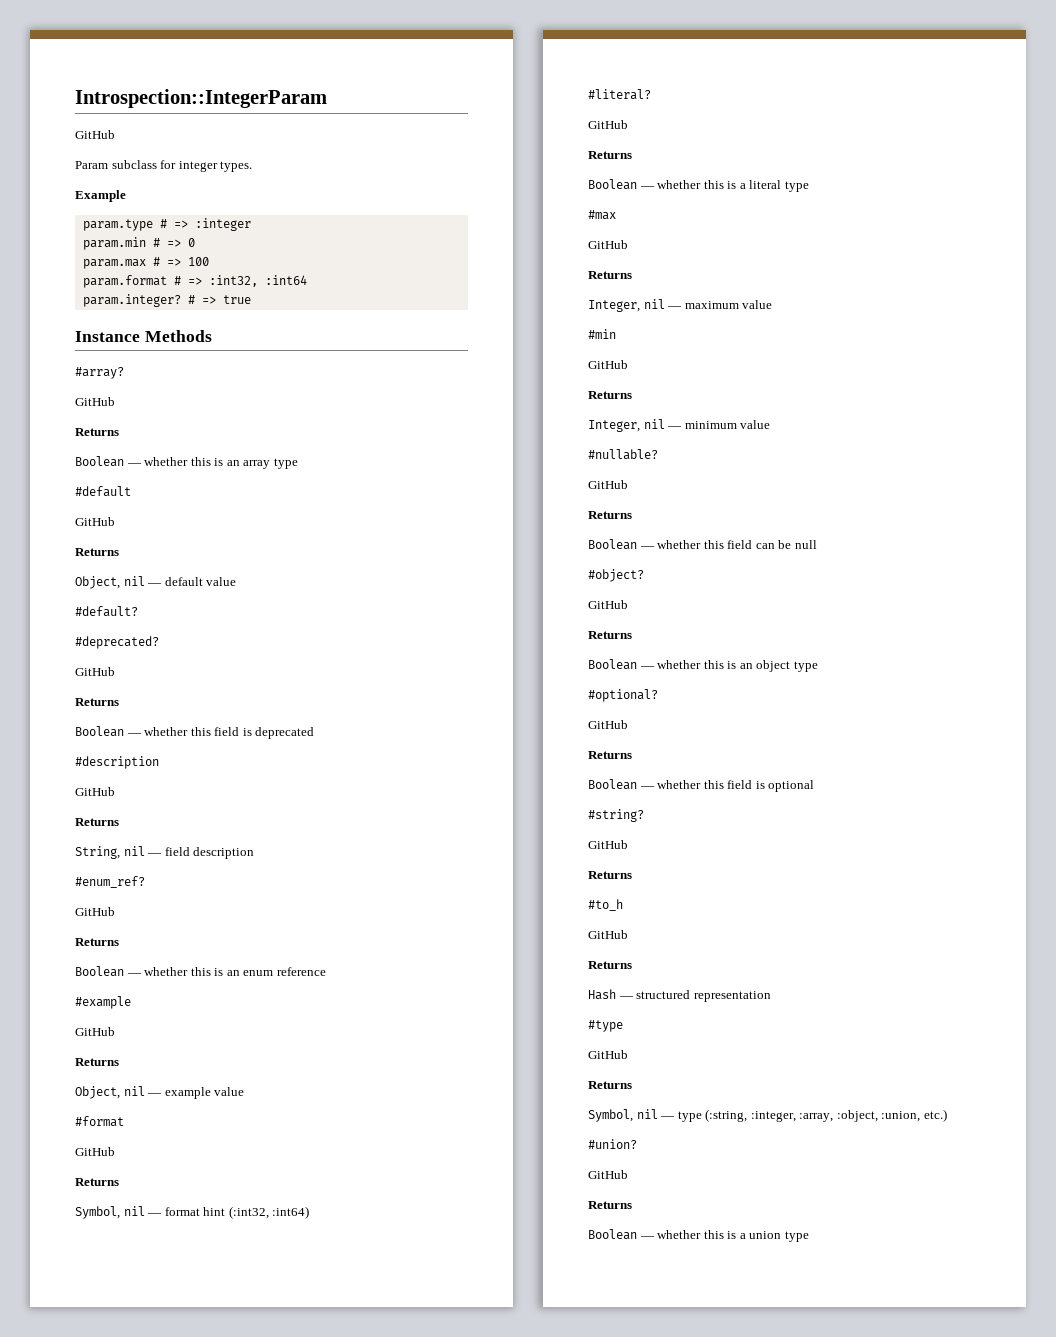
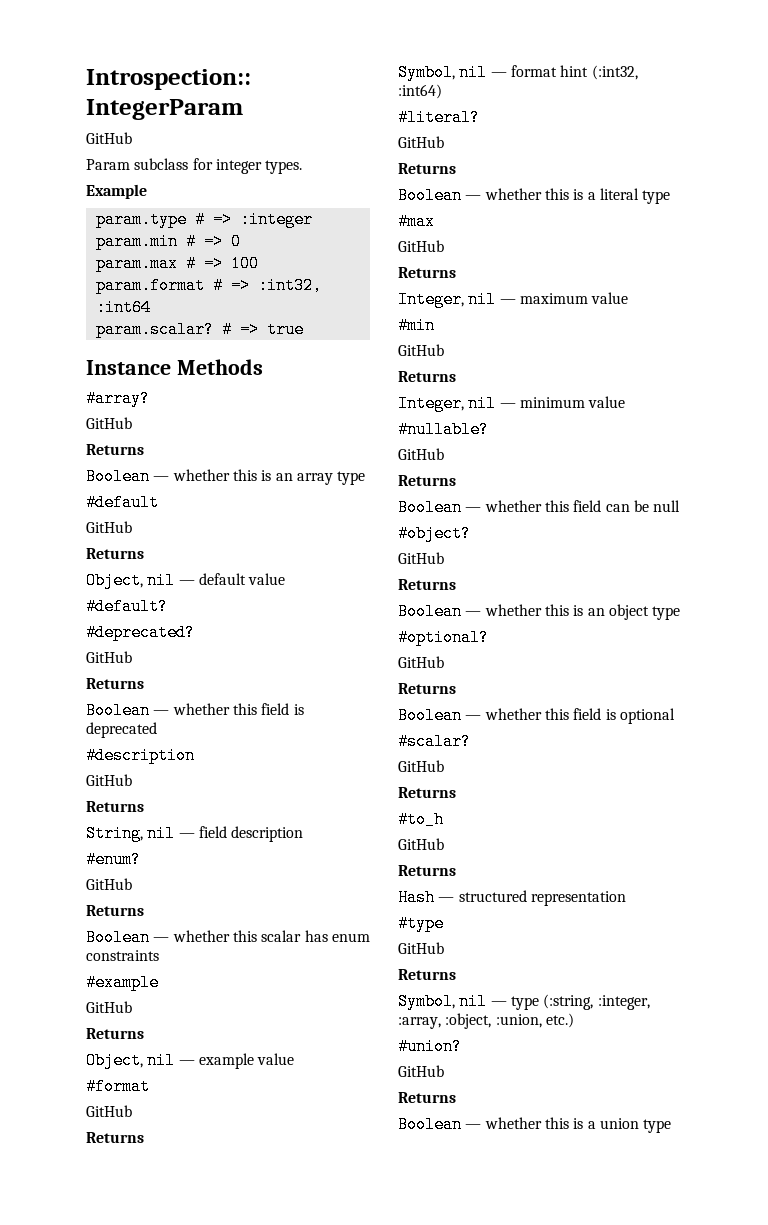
- param.integer?
+ param.scalar?
- #enum_ref?
+ #enum?
  GitHub
  Returns
- Boolean — whether this is an enum reference
+ Boolean — whether this scalar has enum constraints
- #string?
+ #scalar?

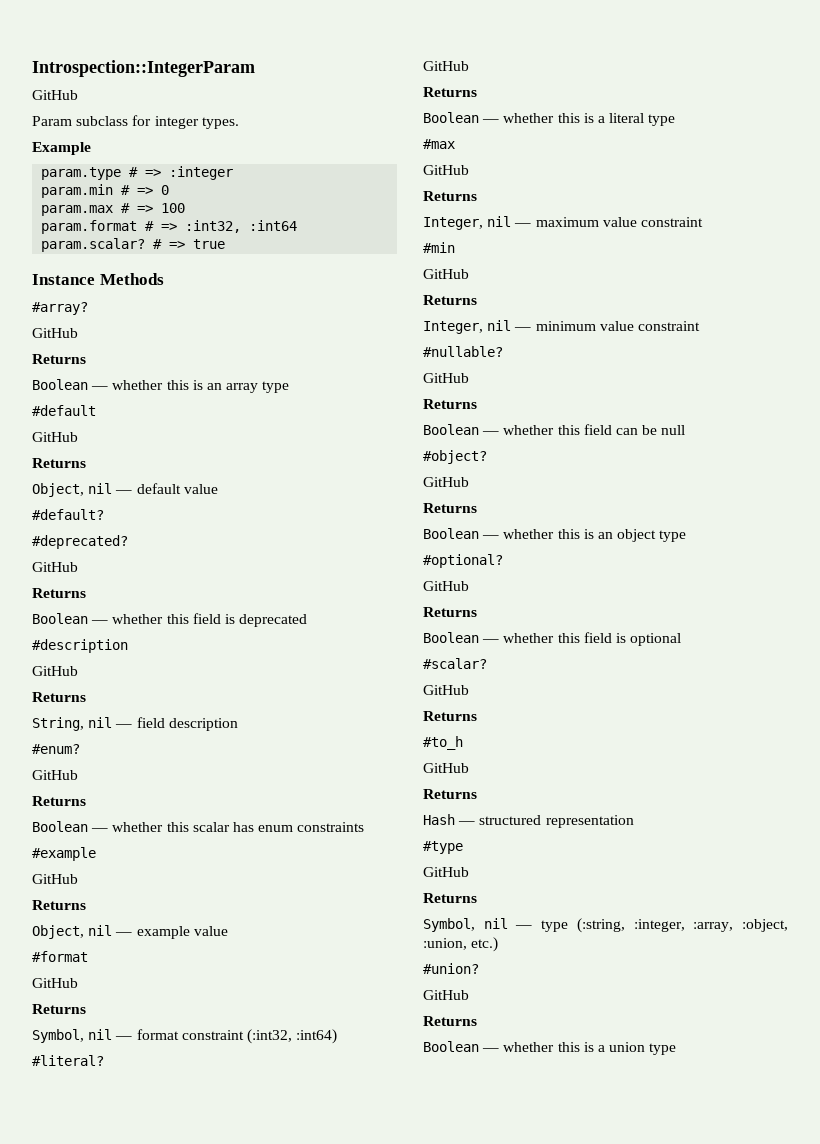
- Symbol, nil — format hint (:int32, :int64)
+ Symbol, nil — format constraint (:int32, :int64)
- Integer, nil — maximum value
+ Integer, nil — maximum value constraint
- Integer, nil — minimum value
+ Integer, nil — minimum value constraint

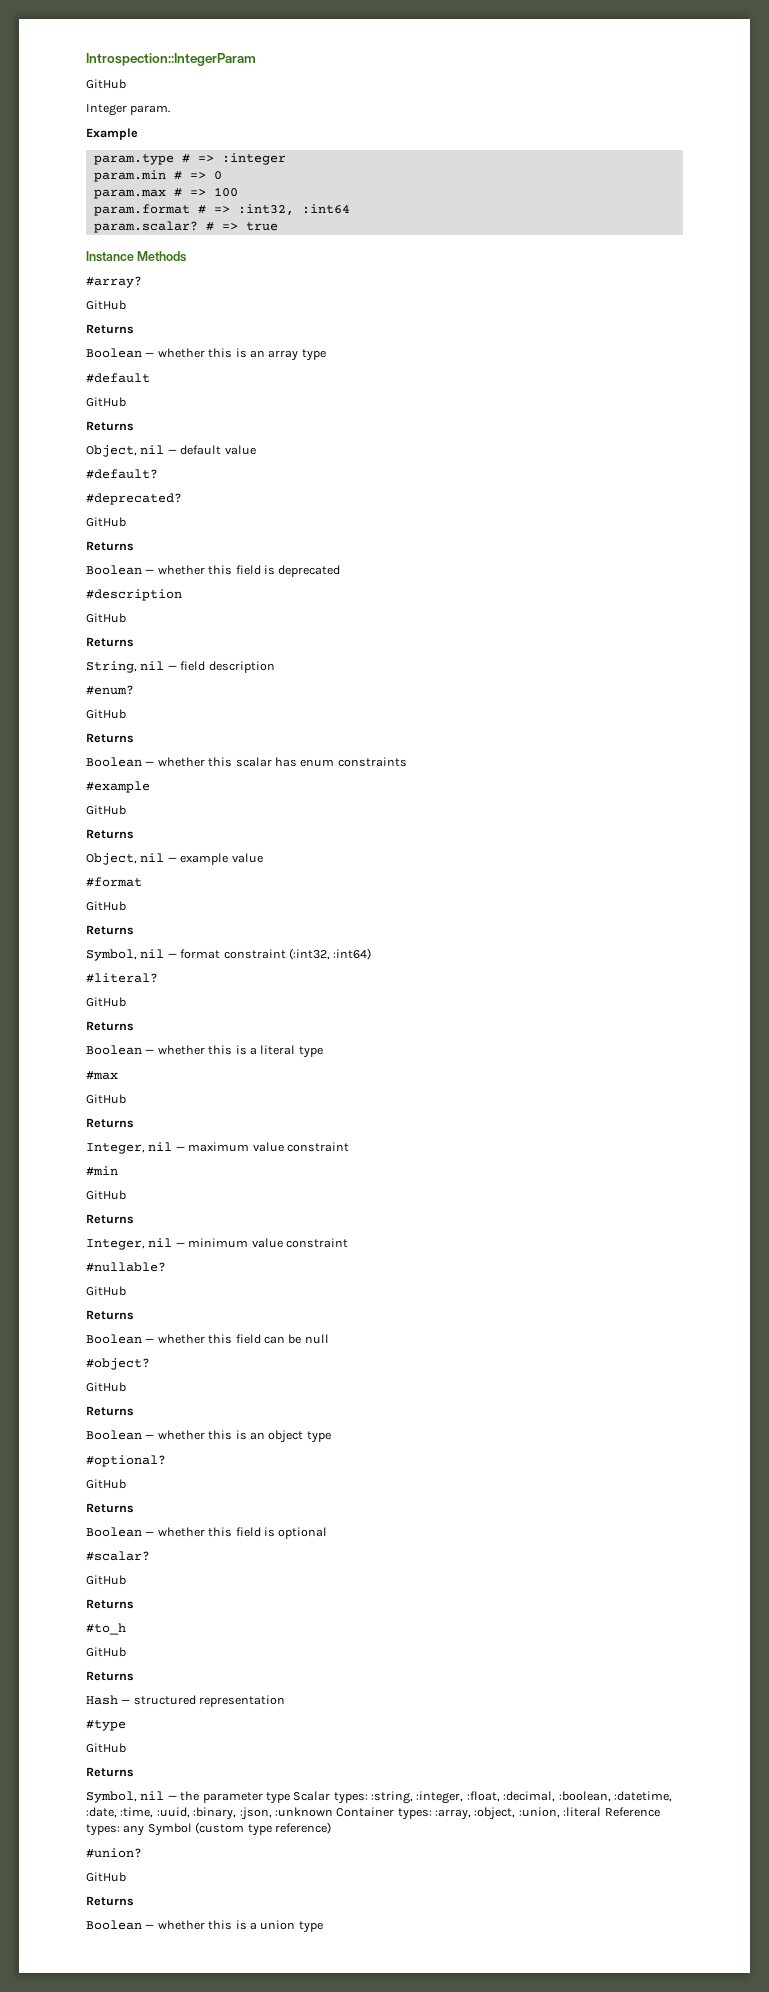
- Param subclass for integer types.
+ Integer param.
- Symbol, nil — type (:string, :integer, :array, :object, :union, etc.)
+ Symbol, nil — the parameter type Scalar types: :string, :integer, :float, :decimal, :boolean, :datetime, :date, :time, :uuid, :binary, :json, :unknown Container types: :array, :object, :union, :literal Reference types: any Symbol (custom type reference)

